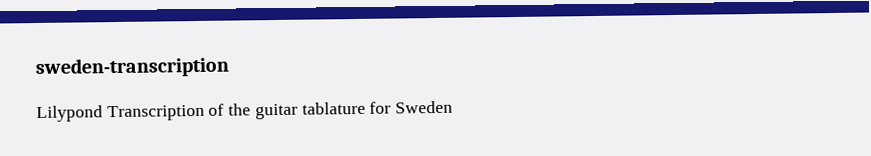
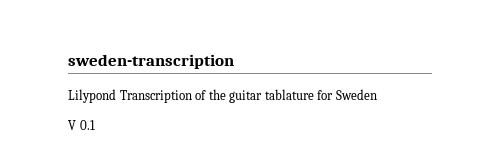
+ V 0.1

